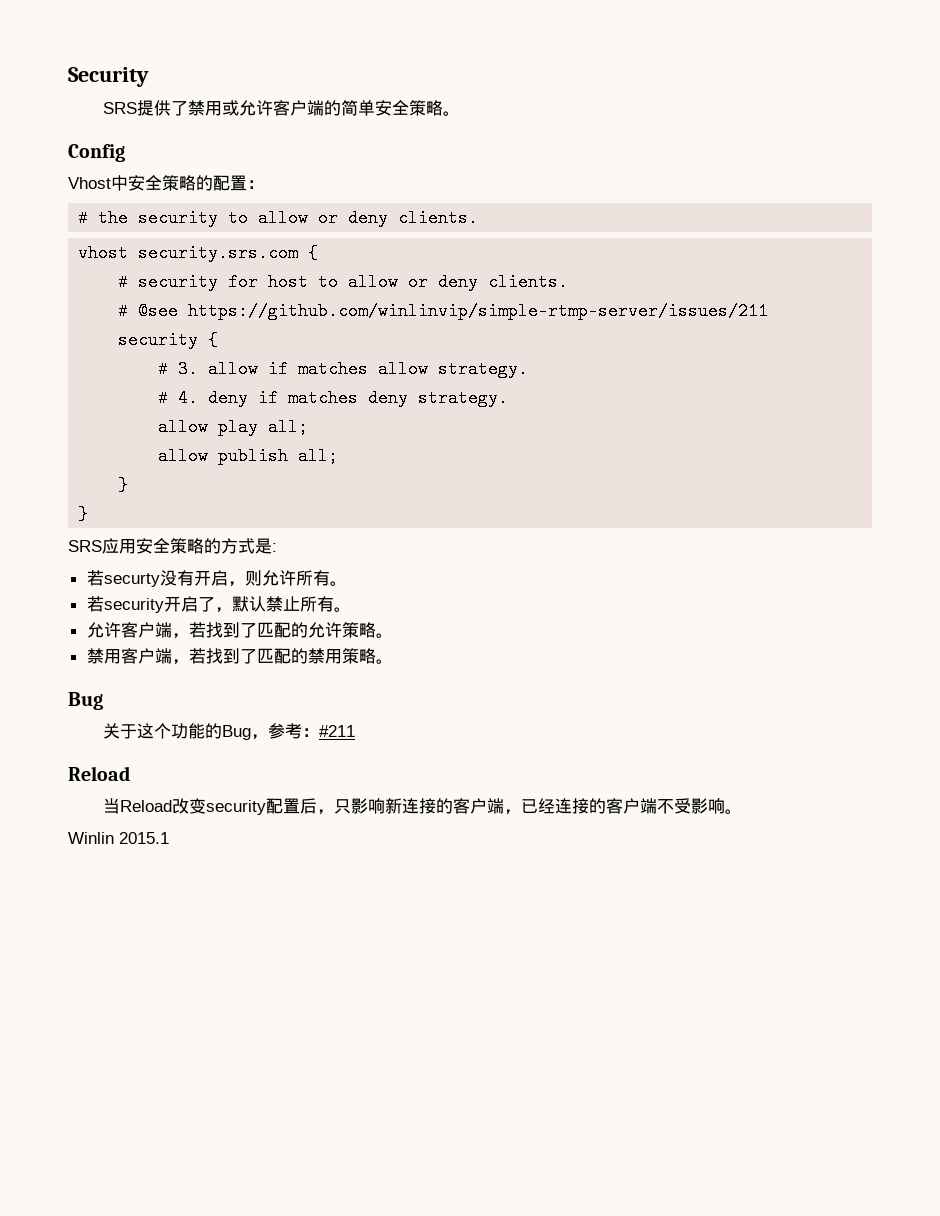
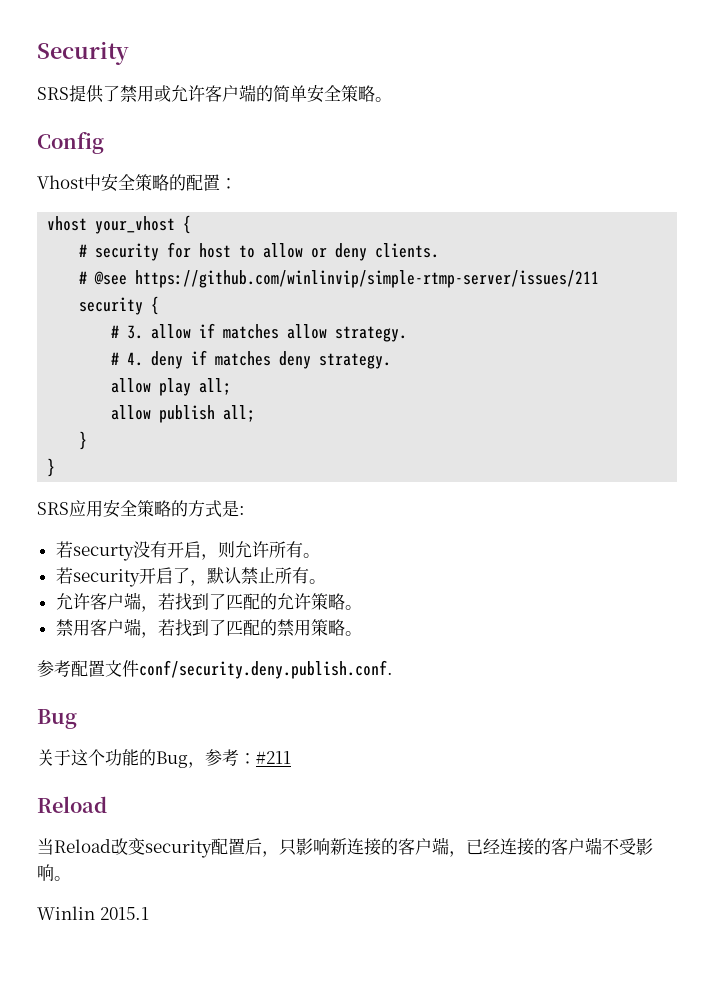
- # the security to allow or deny clients.
- vhost security.srs.com {
+ vhost your_vhost {
+ 参考配置文件conf/security.deny.publish.conf.

